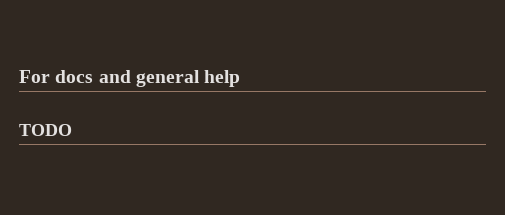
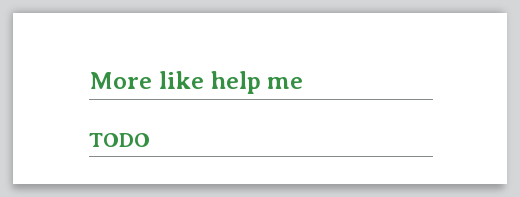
- For docs and general help
+ More like help me

